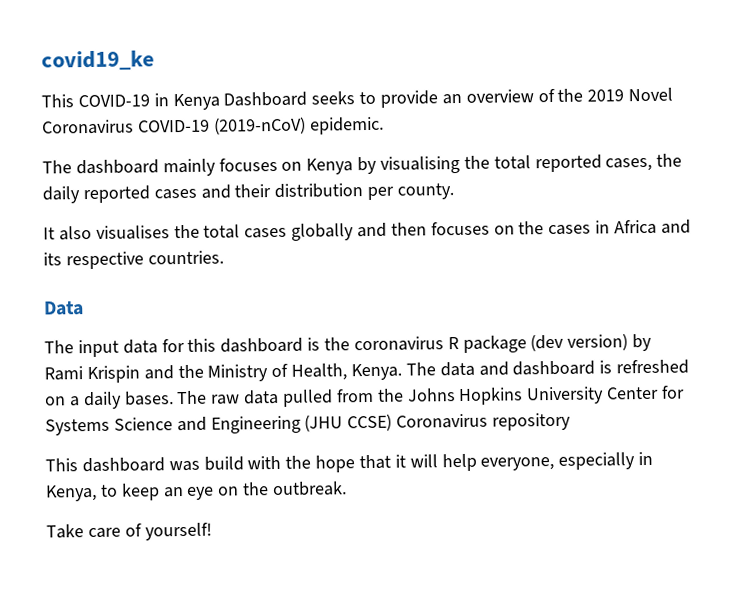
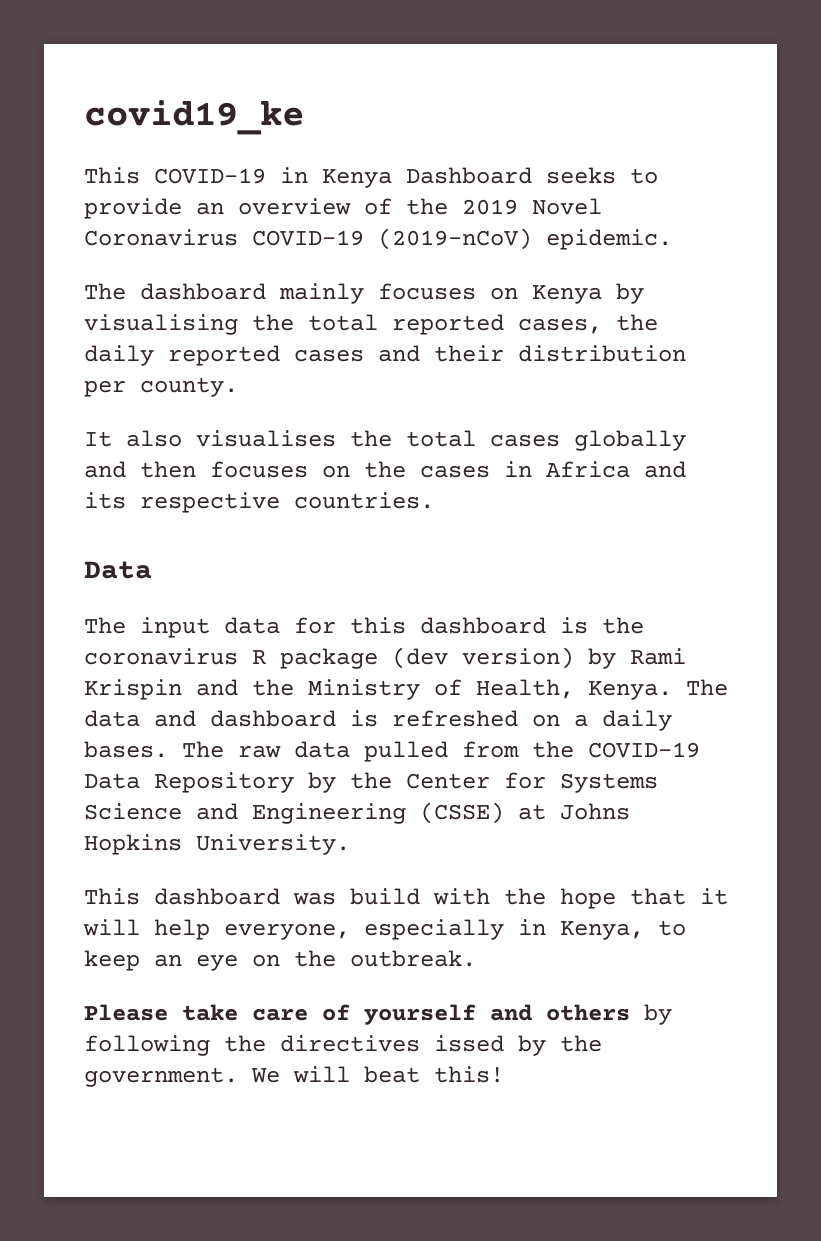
- The raw data pulled from the Johns Hopkins University Center for Systems Science and Engineering (JHU CCSE) Coronavirus repository
+ The raw data pulled from the COVID-19 Data Repository by the Center for Systems Science and Engineering (CSSE) at Johns Hopkins University.
- Take care of yourself!
+ Please take care of yourself and others by following the directives issed by the government. We will beat this!

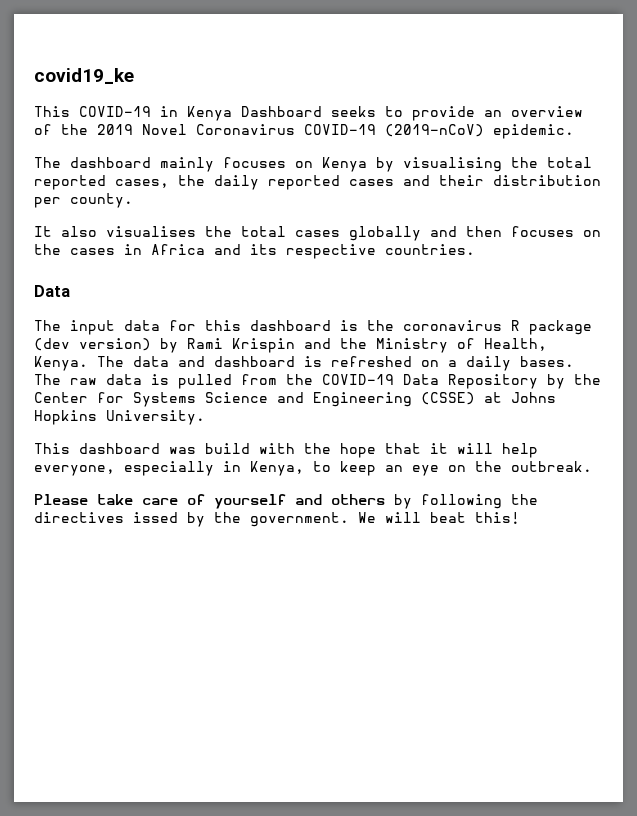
- The raw data pulled from the COVID-19 Data Repository by the Center for Systems Science and Engineering (CSSE) at Johns Hopkins University.
+ The raw data is pulled from the COVID-19 Data Repository by the Center for Systems Science and Engineering (CSSE) at Johns Hopkins University.

